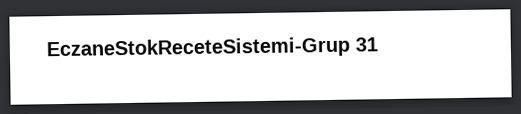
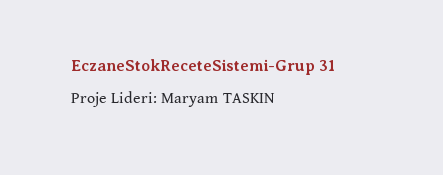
+ Proje Lideri: Maryam TASKIN

